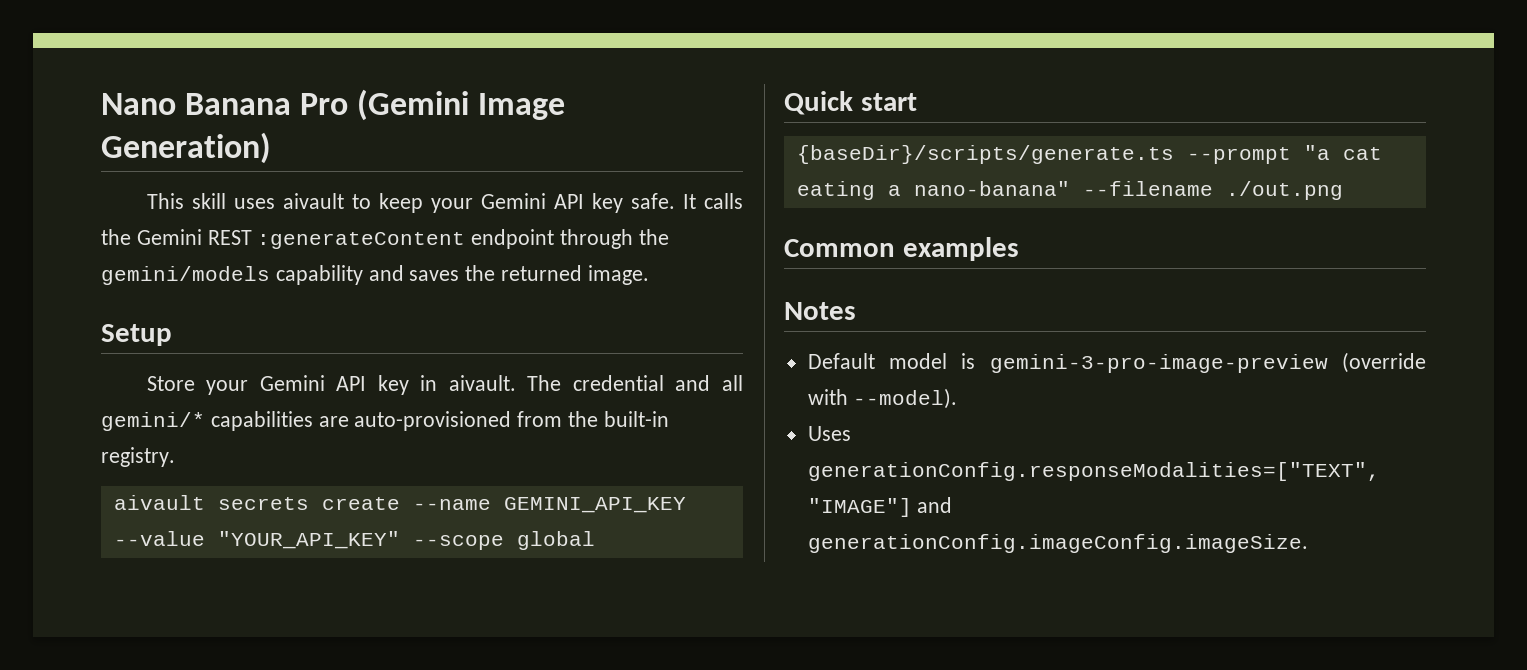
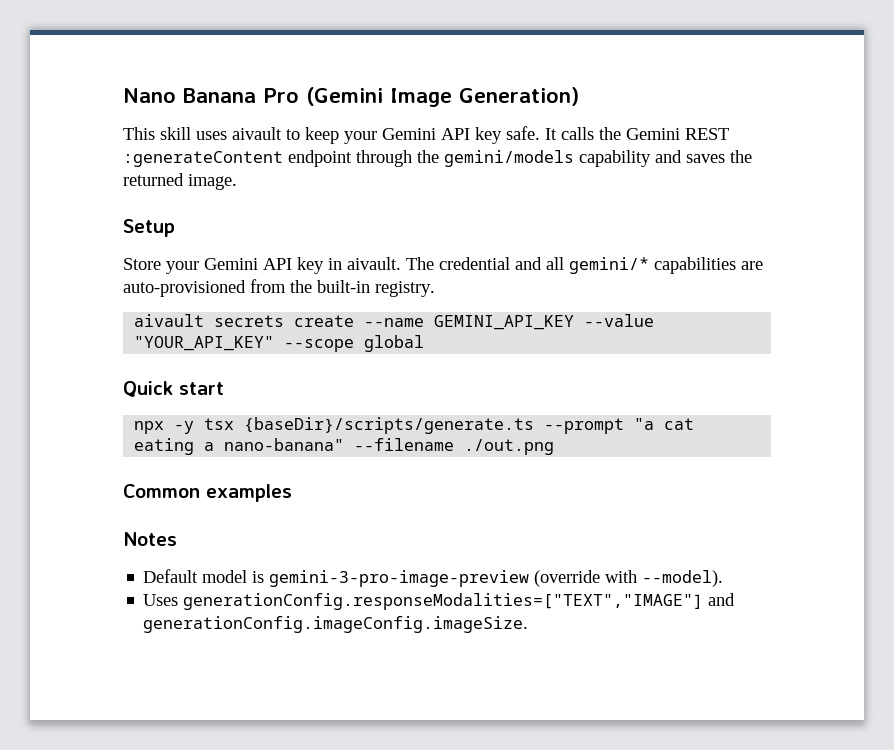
- {baseDir}/scripts/generate.ts --prompt "a cat eating a nano-banana" --filename ./out.png
+ npx -y tsx {baseDir}/scripts/generate.ts --prompt "a cat eating a nano-banana" --filename ./out.png

